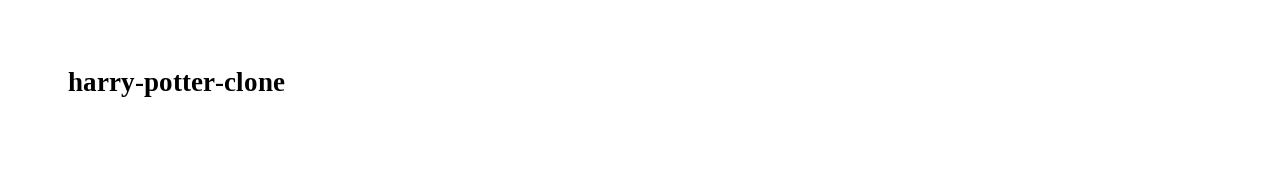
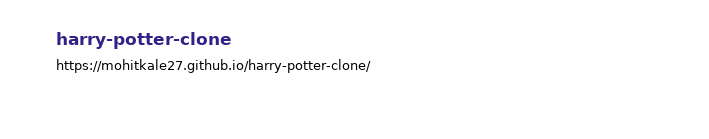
+ https://mohitkale27.github.io/harry-potter-clone/

